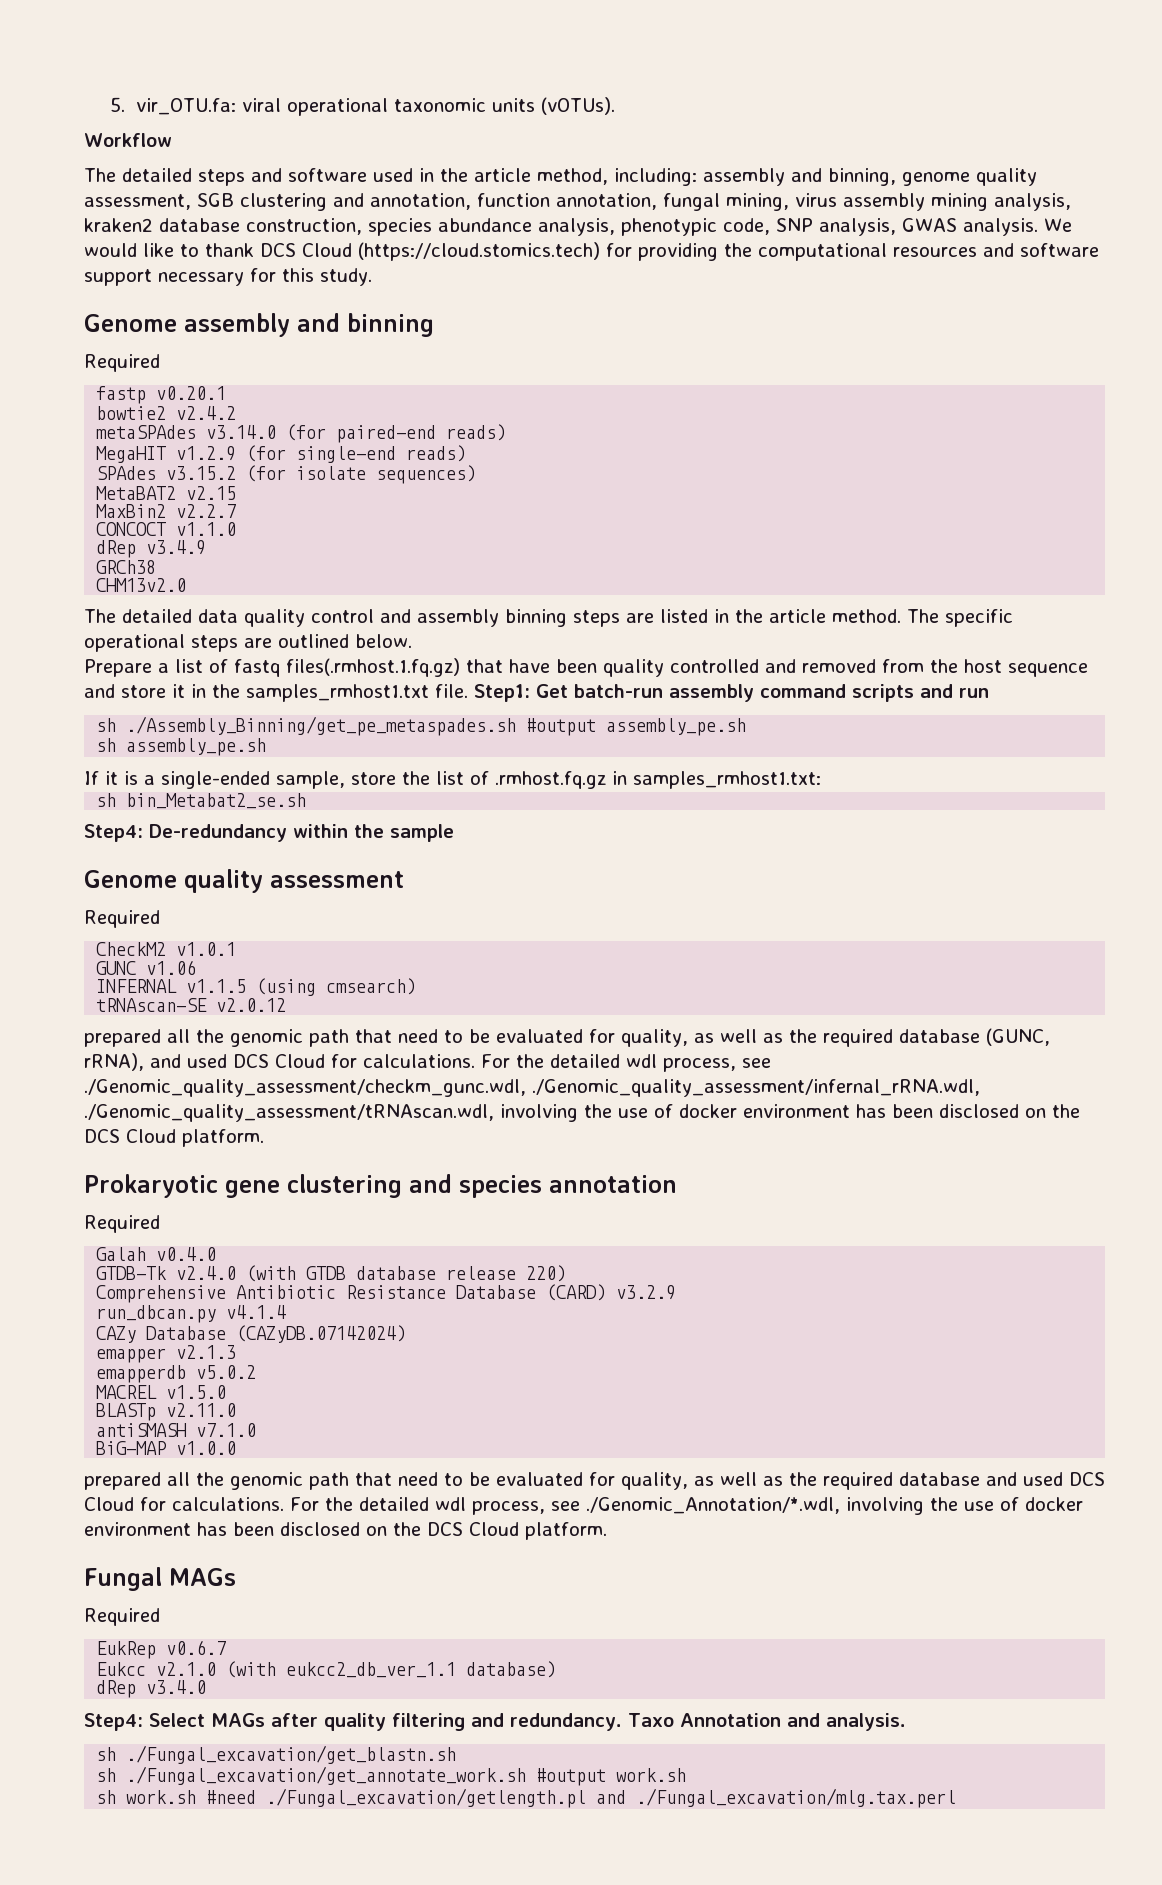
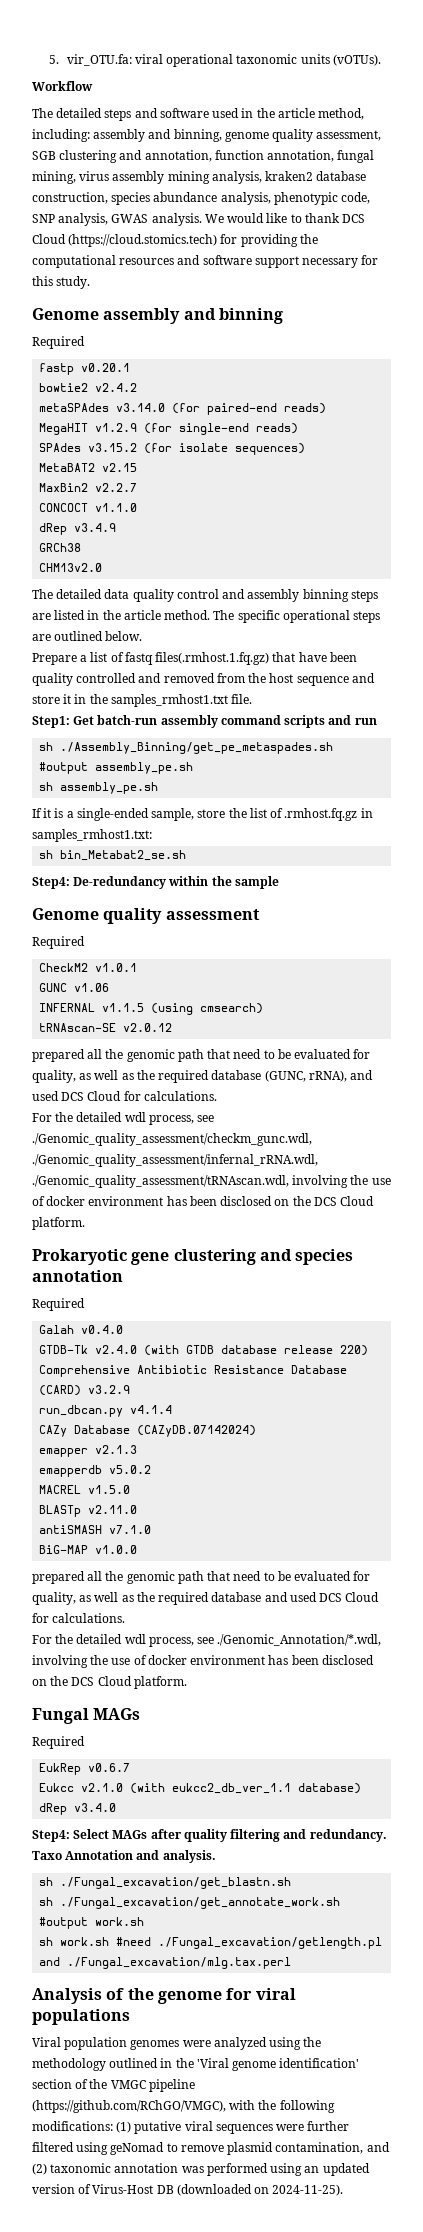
- Prepare a list of fastq files(.rmhost.1.fq.gz) that have been quality controlled and removed from the host sequence and store it in the samples_rmhost1.txt file. Step1: Get batch-run assembly command scripts and run
+ Prepare a list of fastq files(.rmhost.1.fq.gz) that have been quality controlled and removed from the host sequence and store it in the samples_rmhost1.txt file.
+ Step1: Get batch-run assembly command scripts and run
- prepared all the genomic path that need to be evaluated for quality, as well as the required database (GUNC, rRNA), and used DCS Cloud for calculations. For the detailed wdl process, see ./Genomic_quality_assessment/checkm_gunc.wdl, ./Genomic_quality_assessment/infernal_rRNA.wdl, ./Genomic_quality_assessment/tRNAscan.wdl, involving the use of docker environment has been disclosed on the DCS Cloud platform.
+ prepared all the genomic path that need to be evaluated for quality, as well as the required database (GUNC, rRNA), and used DCS Cloud for calculations.
+ For the detailed wdl process, see ./Genomic_quality_assessment/checkm_gunc.wdl, ./Genomic_quality_assessment/infernal_rRNA.wdl, ./Genomic_quality_assessment/tRNAscan.wdl, involving the use of docker environment has been disclosed on the DCS Cloud platform.
- prepared all the genomic path that need to be evaluated for quality, as well as the required database and used DCS Cloud for calculations. For the detailed wdl process, see ./Genomic_Annotation/*.wdl, involving the use of docker environment has been disclosed on the DCS Cloud platform.
+ prepared all the genomic path that need to be evaluated for quality, as well as the required database and used DCS Cloud for calculations.
+ For the detailed wdl process, see ./Genomic_Annotation/*.wdl, involving the use of docker environment has been disclosed on the DCS Cloud platform.
+ Analysis of the genome for viral populations
+ Viral population genomes were analyzed using the methodology outlined in the 'Viral genome identification' section of the VMGC pipeline (https://github.com/RChGO/VMGC), with the following modifications: (1) putative viral sequences were further filtered using geNomad to remove plasmid contamination, and (2) taxonomic annotation was performed using an updated version of Virus-Host DB (downloaded on 2024-11-25).

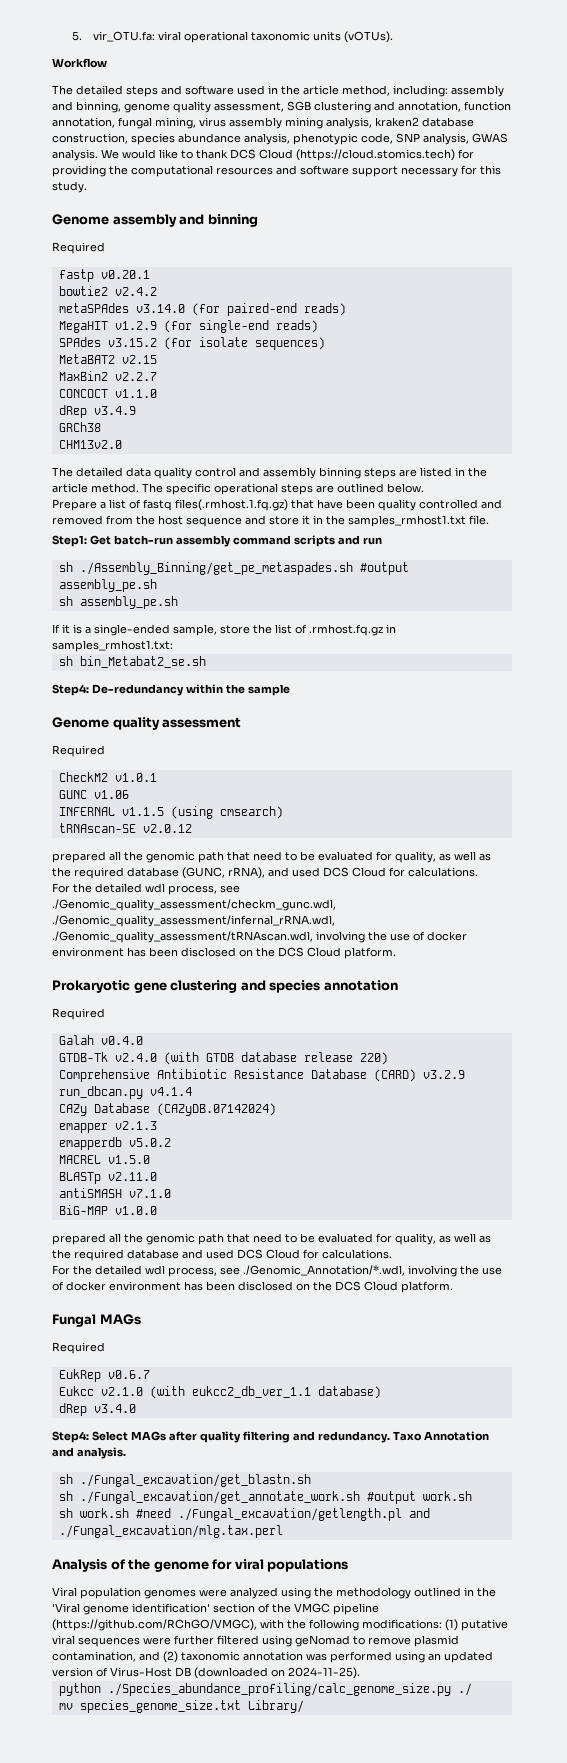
+ python ./Species_abundance_profiling/calc_genome_size.py ./
+ mv species_genome_size.txt Library/

